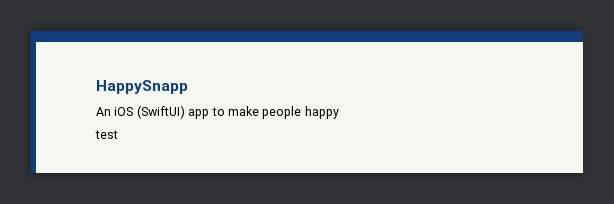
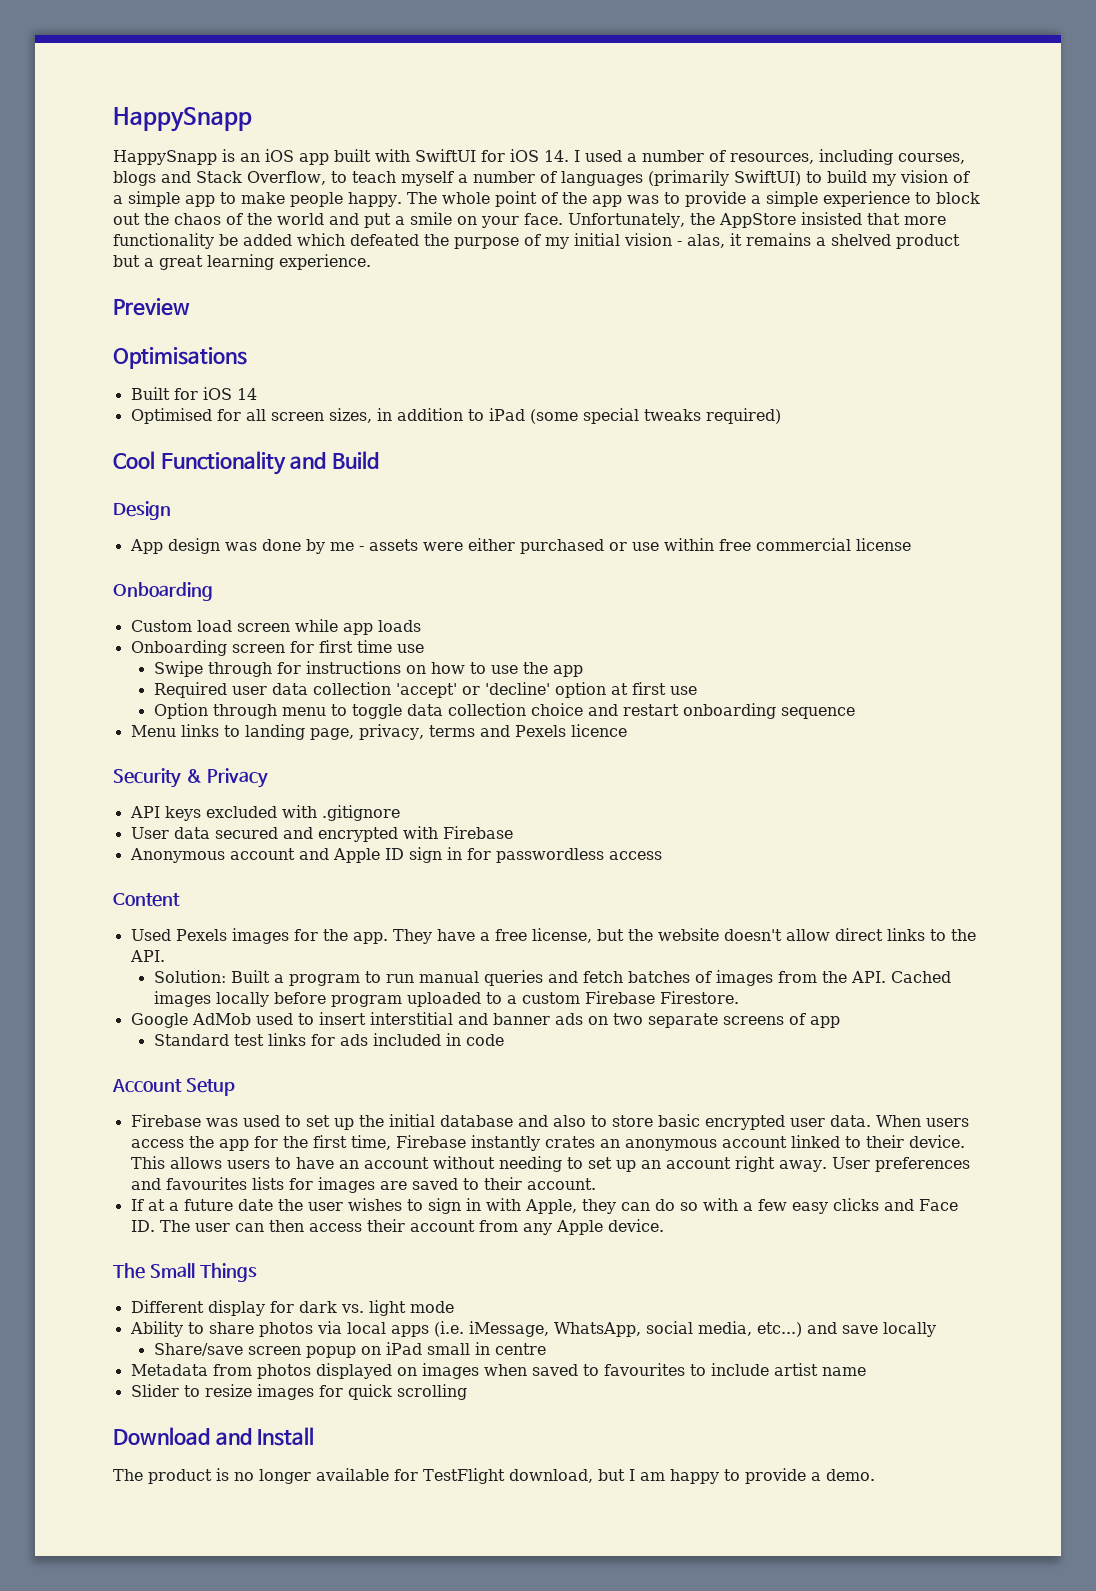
- An iOS (SwiftUI) app to make people happy
- test
+ HappySnapp is an iOS app built with SwiftUI for iOS 14. I used a number of resources, including courses, blogs and Stack Overflow, to teach myself a number of languages (primarily SwiftUI) to build my vision of a simple app to make people happy. The whole point of the app was to provide a simple experience to block out the chaos of the world and put a smile on your face. Unfortunately, the AppStore insisted that more functionality be added which defeated the purpose of my initial vision - alas, it remains a shelved product but a great learning experience.
+ Preview
+ Optimisations
+ Built for iOS 14
+ Optimised for all screen sizes, in addition to iPad (some special tweaks required)
+ Cool Functionality and Build
+ Design
+ App design was done by me - assets were either purchased or use within free commercial license
+ Onboarding
+ Custom load screen while app loads
+ Onboarding screen for first time use
+ Swipe through for instructions on how to use the app
+ Required user data collection 'accept' or 'decline' option at first use
+ Option through menu to toggle data collection choice and restart onboarding sequence
+ Menu links to landing page, privacy, terms and Pexels licence
+ Security & Privacy
+ API keys excluded with .gitignore
+ User data secured and encrypted with Firebase
+ Anonymous account and Apple ID sign in for passwordless access
+ Content
+ Used Pexels images for the app. They have a free license, but the website doesn't allow direct links to the API.
+ Solution: Built a program to run manual queries and fetch batches of images from the API. Cached images locally before program uploaded to a custom Firebase Firestore.
+ Google AdMob used to insert interstitial and banner ads on two separate screens of app
+ Standard test links for ads included in code
+ Account Setup
+ Firebase was used to set up the initial database and also to store basic encrypted user data. When users access the app for the first time, Firebase instantly crates an anonymous account linked to their device. This allows users to have an account without needing to set up an account right away. User preferences and favourites lists for images are saved to their account.
+ If at a future date the user wishes to sign in with Apple, they can do so with a few easy clicks and Face ID. The user can then access their account from any Apple device.
+ The Small Things
+ Different display for dark vs. light mode
+ Ability to share photos via local apps (i.e. iMessage, WhatsApp, social media, etc...) and save locally
+ Share/save screen popup on iPad small in centre
+ Metadata from photos displayed on images when saved to favourites to include artist name
+ Slider to resize images for quick scrolling
+ Download and Install
+ The product is no longer available for TestFlight download, but I am happy to provide a demo.

